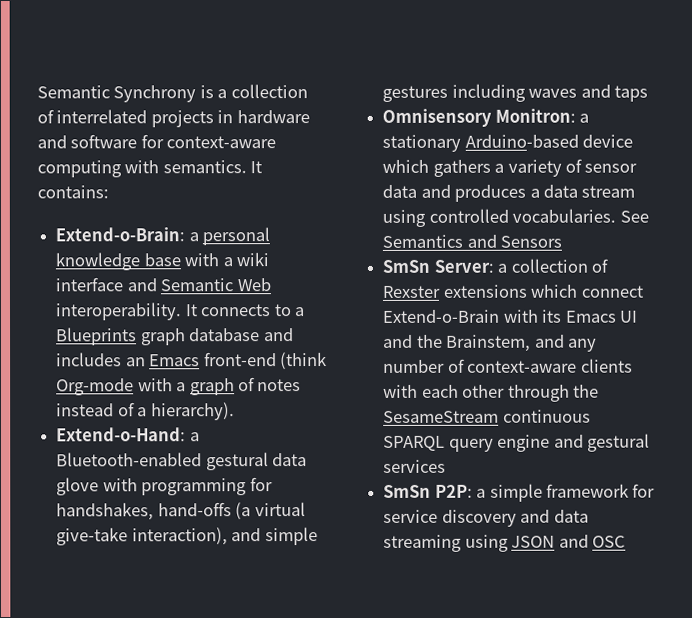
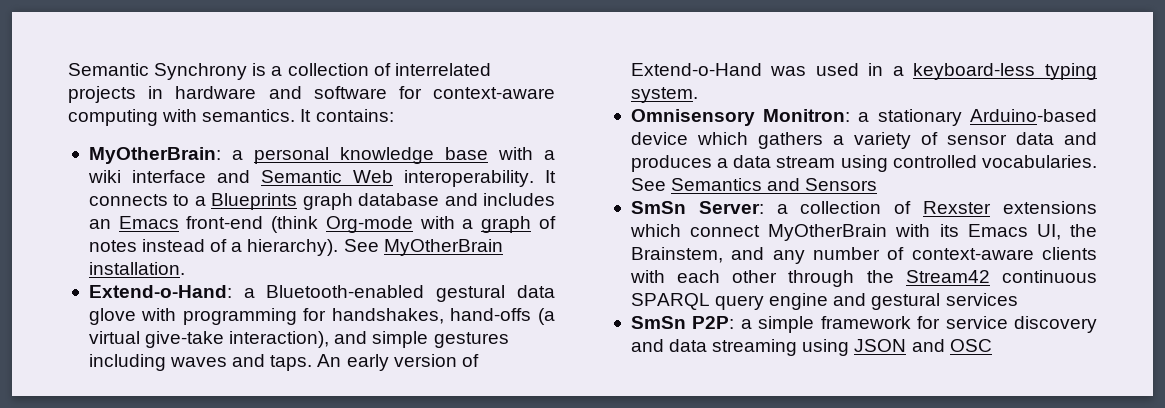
- Extend-o-Brain: a personal knowledge base with a wiki interface and Semantic Web interoperability.
+ MyOtherBrain: a personal knowledge base with a wiki interface and Semantic Web interoperability.
+ See MyOtherBrain installation.
- Extend-o-Hand: a Bluetooth-enabled gestural data glove with programming for handshakes, hand-offs (a virtual give-take interaction), and simple gestures including waves and taps
+ Extend-o-Hand: a Bluetooth-enabled gestural data glove with programming for handshakes, hand-offs (a virtual give-take interaction), and simple gestures including waves and taps. An early version of Extend-o-Hand was used in a keyboard-less typing system.
- SmSn Server: a collection of Rexster extensions which connect Extend-o-Brain with its Emacs UI and the Brainstem, and any number of context-aware clients with each other through the SesameStream continuous SPARQL query engine and gestural services
+ SmSn Server: a collection of Rexster extensions which connect MyOtherBrain with its Emacs UI, the Brainstem, and any number of context-aware clients with each other through the Stream42 continuous SPARQL query engine and gestural services

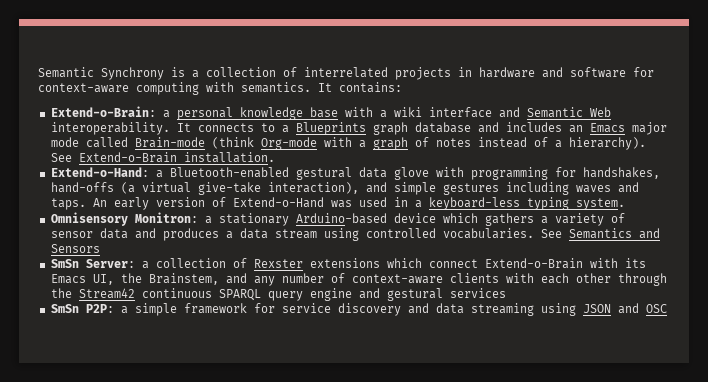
- MyOtherBrain: a personal knowledge base with a wiki interface and Semantic Web interoperability.
+ Extend-o-Brain: a personal knowledge base with a wiki interface and Semantic Web interoperability.
- It connects to a Blueprints graph database and includes an Emacs front-end (think Org-mode with a graph of notes instead of a hierarchy).
+ It connects to a Blueprints graph database and includes an Emacs major mode called Brain-mode (think Org-mode with a graph of notes instead of a hierarchy).
- See MyOtherBrain installation.
+ See Extend-o-Brain installation.
- SmSn Server: a collection of Rexster extensions which connect MyOtherBrain with its Emacs UI, the Brainstem, and any number of context-aware clients with each other through the Stream42 continuous SPARQL query engine and gestural services
+ SmSn Server: a collection of Rexster extensions which connect Extend-o-Brain with its Emacs UI, the Brainstem, and any number of context-aware clients with each other through the Stream42 continuous SPARQL query engine and gestural services

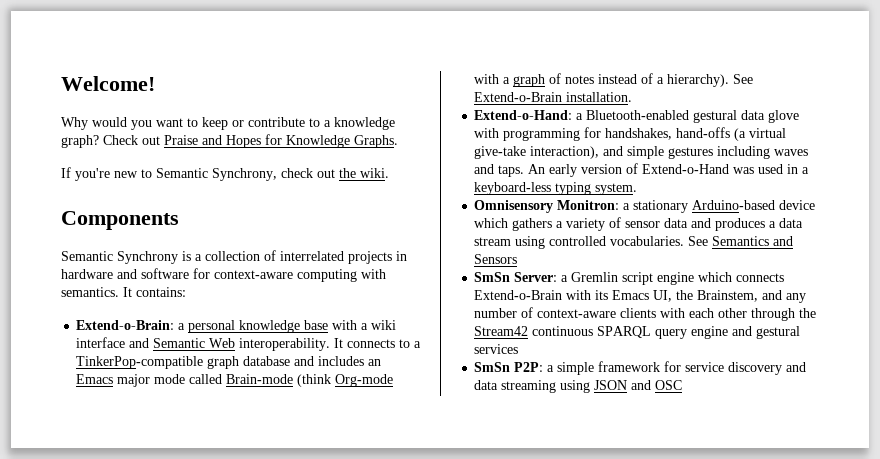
+ Welcome!
+ Why would you want to keep or contribute to a knowledge graph? Check out Praise and Hopes for Knowledge Graphs.
+ If you're new to Semantic Synchrony, check out the wiki.
+ Components
- It connects to a Blueprints graph database and includes an Emacs major mode called Brain-mode (think Org-mode with a graph of notes instead of a hierarchy).
+ It connects to a TinkerPop-compatible graph database and includes an Emacs major mode called Brain-mode (think Org-mode with a graph of notes instead of a hierarchy).
- SmSn Server: a collection of Rexster extensions which connect Extend-o-Brain with its Emacs UI, the Brainstem, and any number of context-aware clients with each other through the Stream42 continuous SPARQL query engine and gestural services
+ SmSn Server: a Gremlin script engine which connects Extend-o-Brain with its Emacs UI, the Brainstem, and any number of context-aware clients with each other through the Stream42 continuous SPARQL query engine and gestural services

